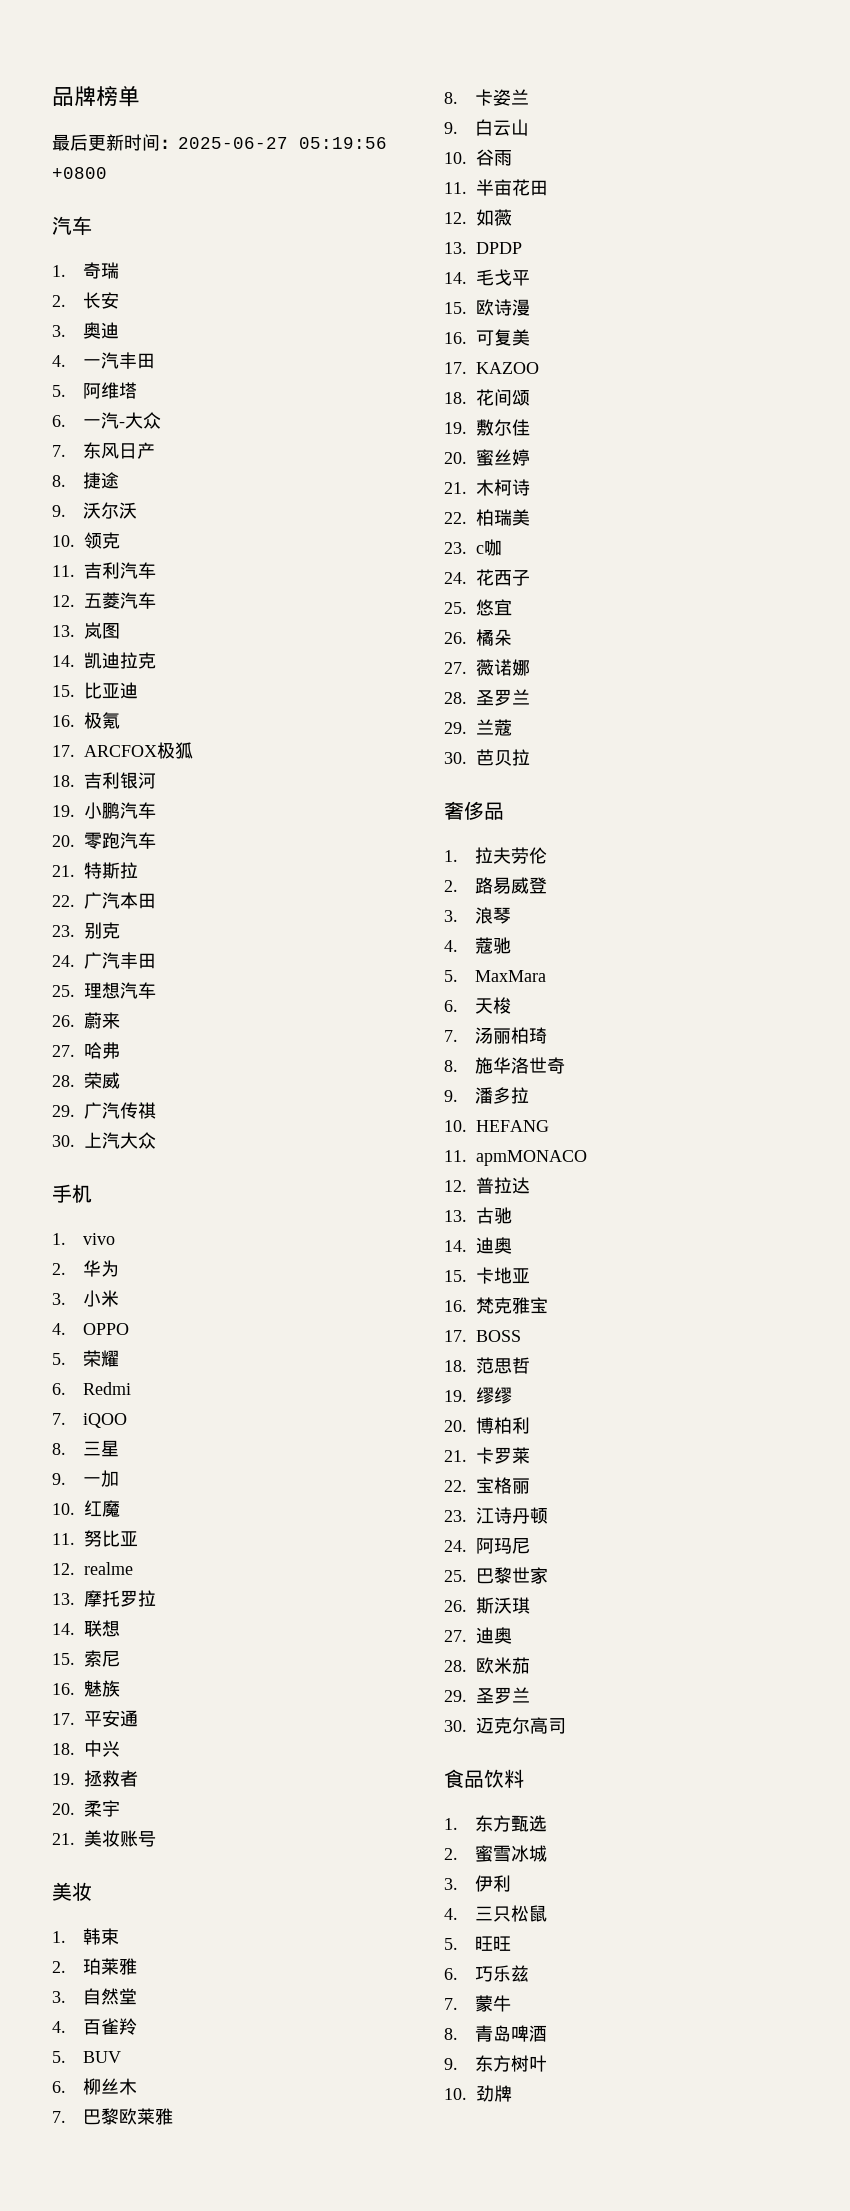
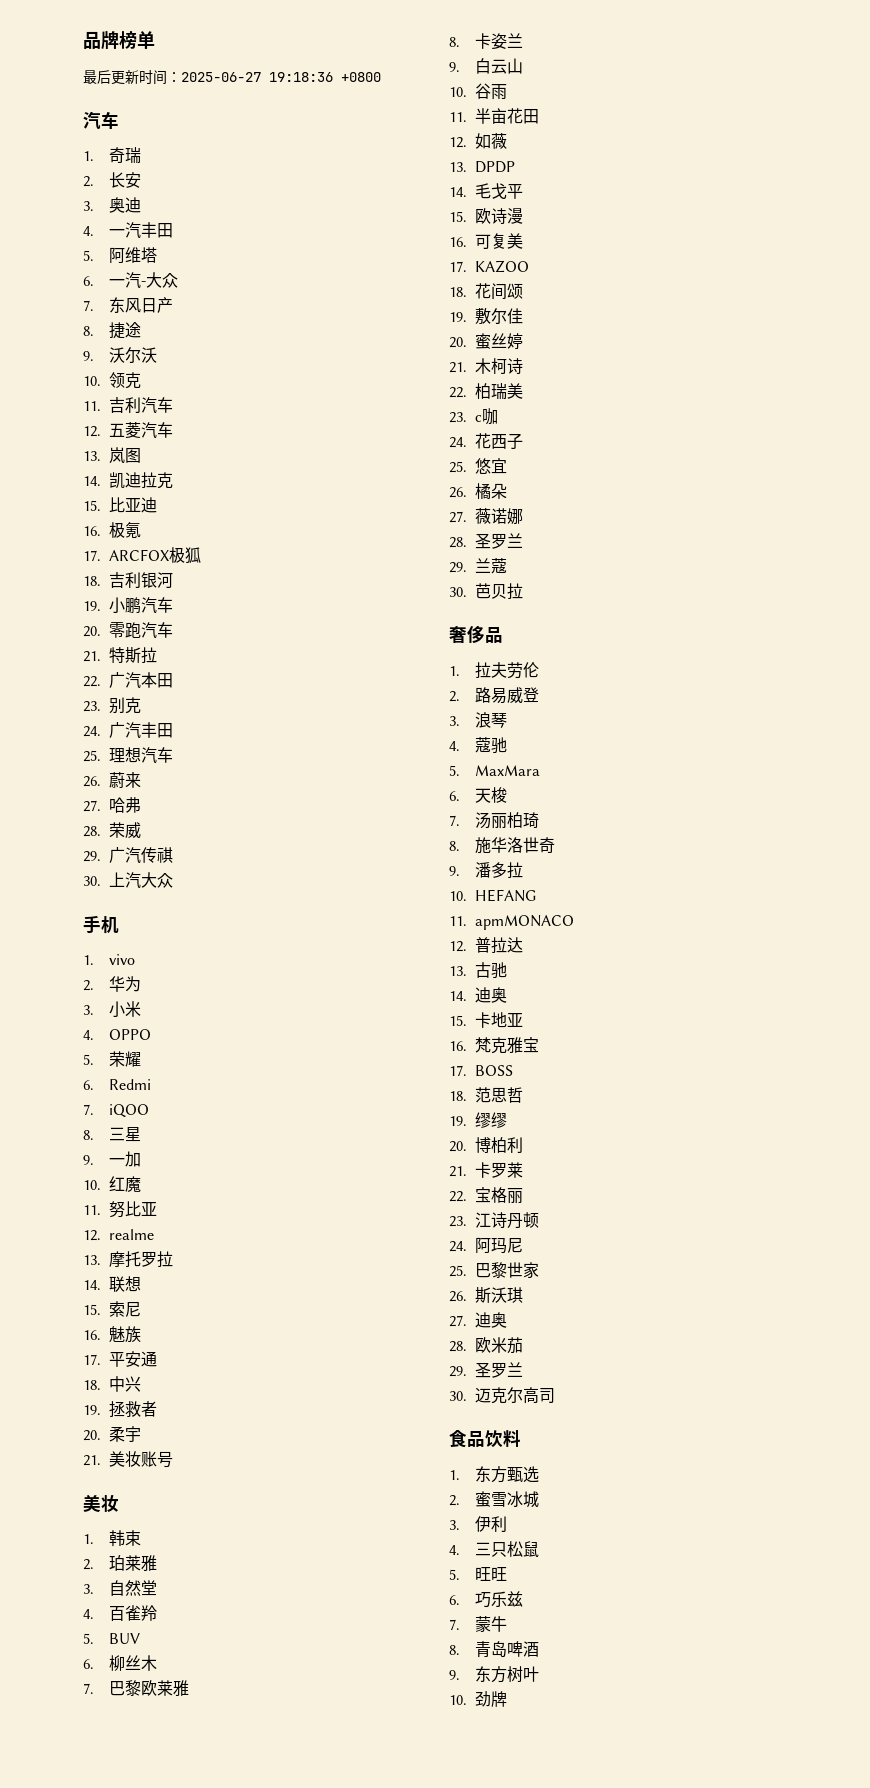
- 最后更新时间：2025-06-27 05:19:56 +0800
+ 最后更新时间：2025-06-27 19:18:36 +0800

